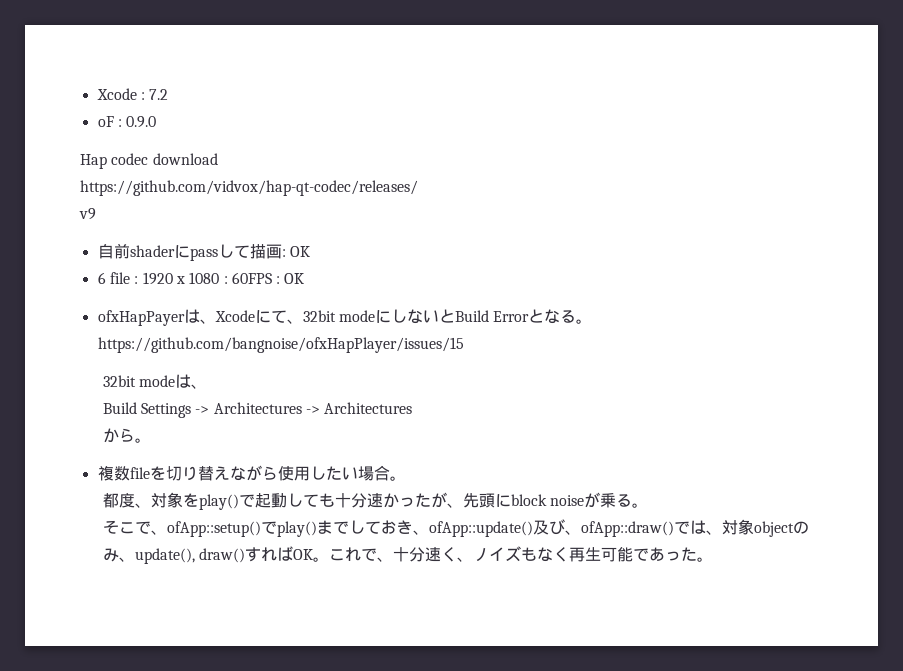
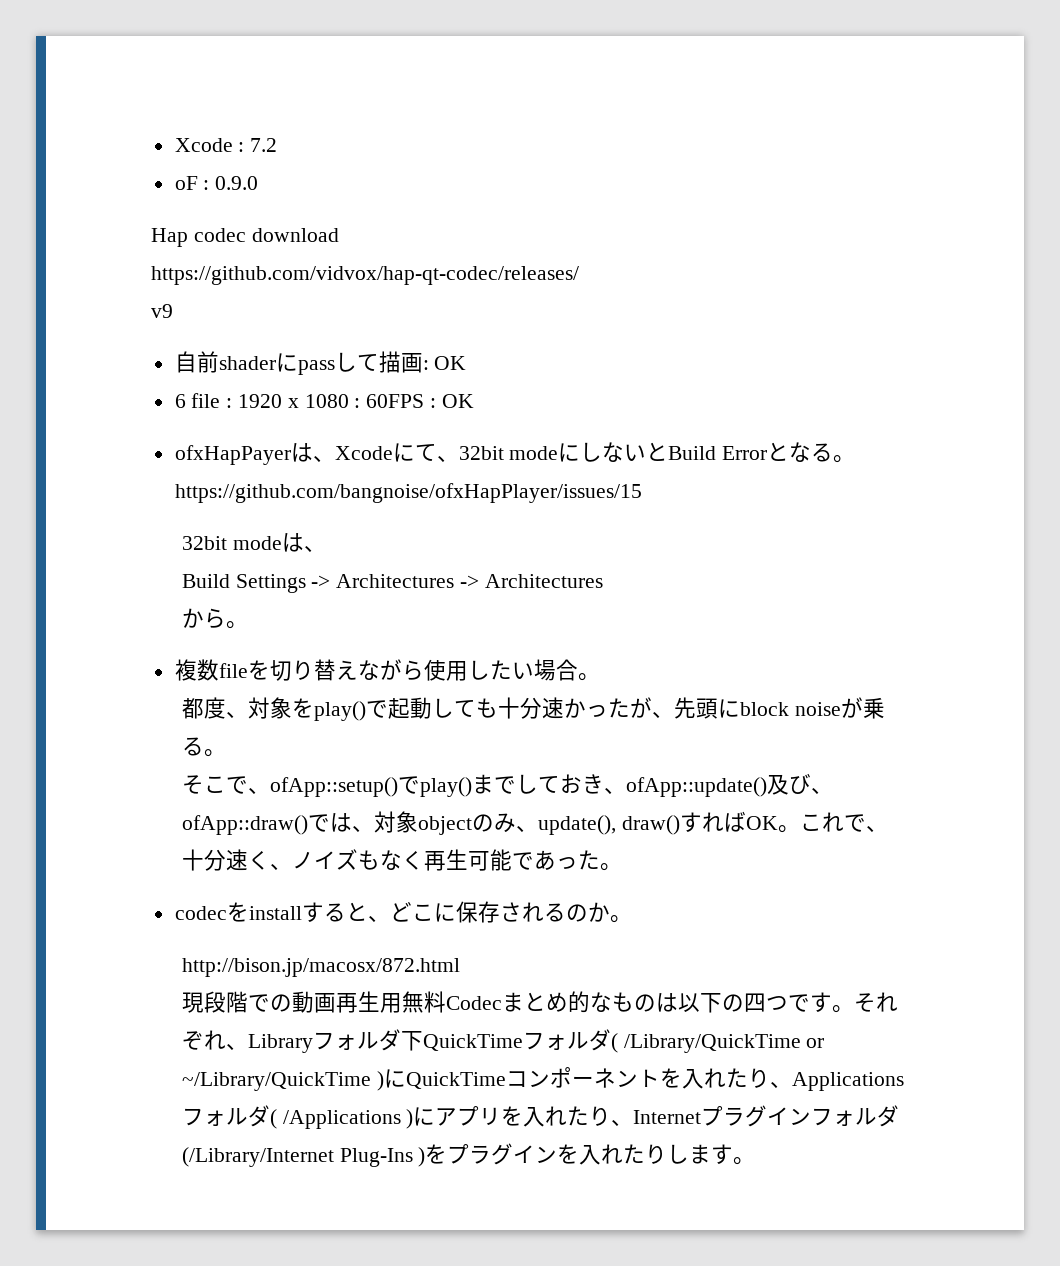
+ codecをinstallすると、どこに保存されるのか。
+ http://bison.jp/macosx/872.html
+ 現段階での動画再生用無料Codecまとめ的なものは以下の四つです。それぞれ、Libraryフォルダ下QuickTimeフォルダ( /Library/QuickTime or ~/Library/QuickTime )にQuickTimeコンポーネントを入れたり、Applicationsフォルダ( /Applications )にアプリを入れたり、Internetプラグインフォルダ(/Library/Internet Plug-Ins )をプラグインを入れたりします。

